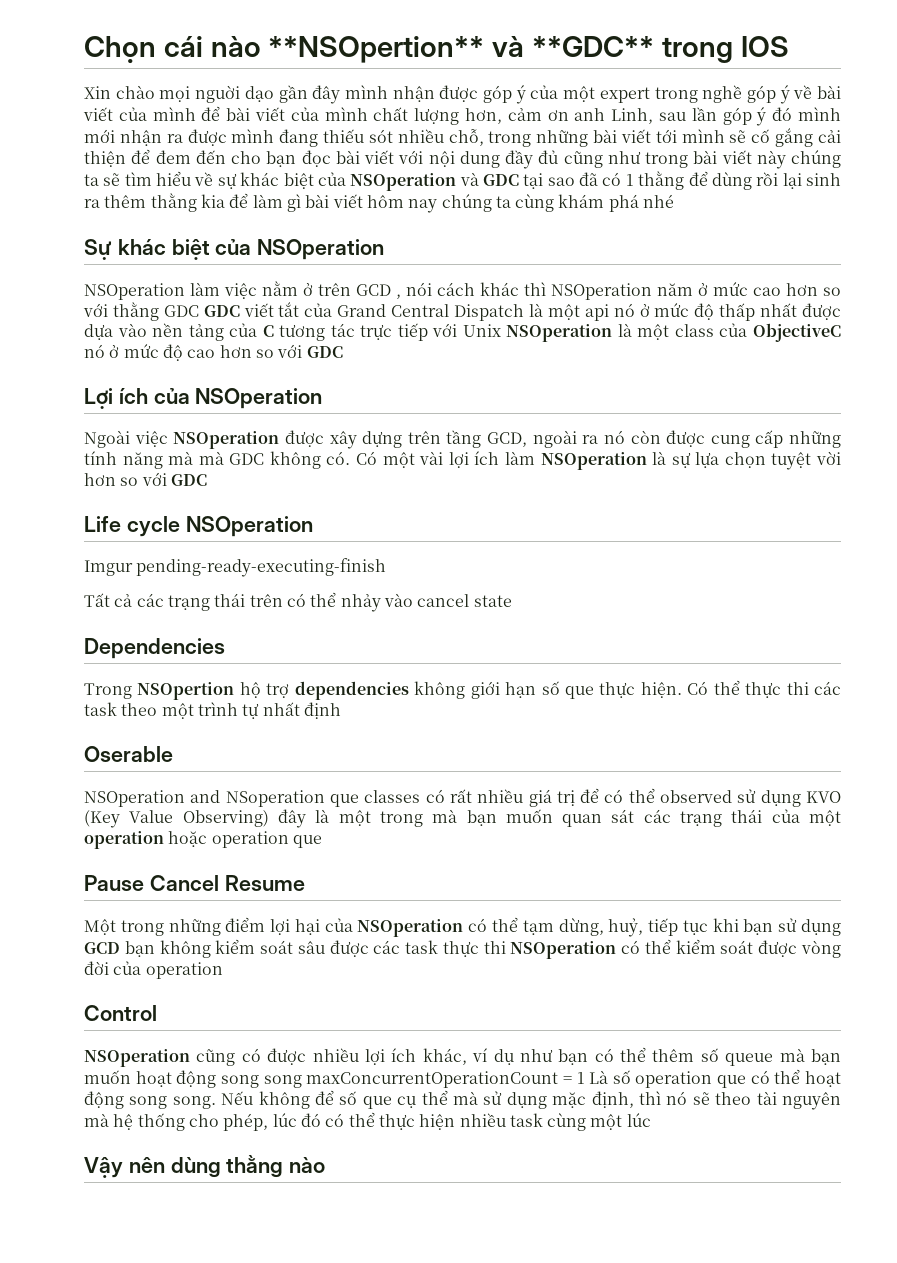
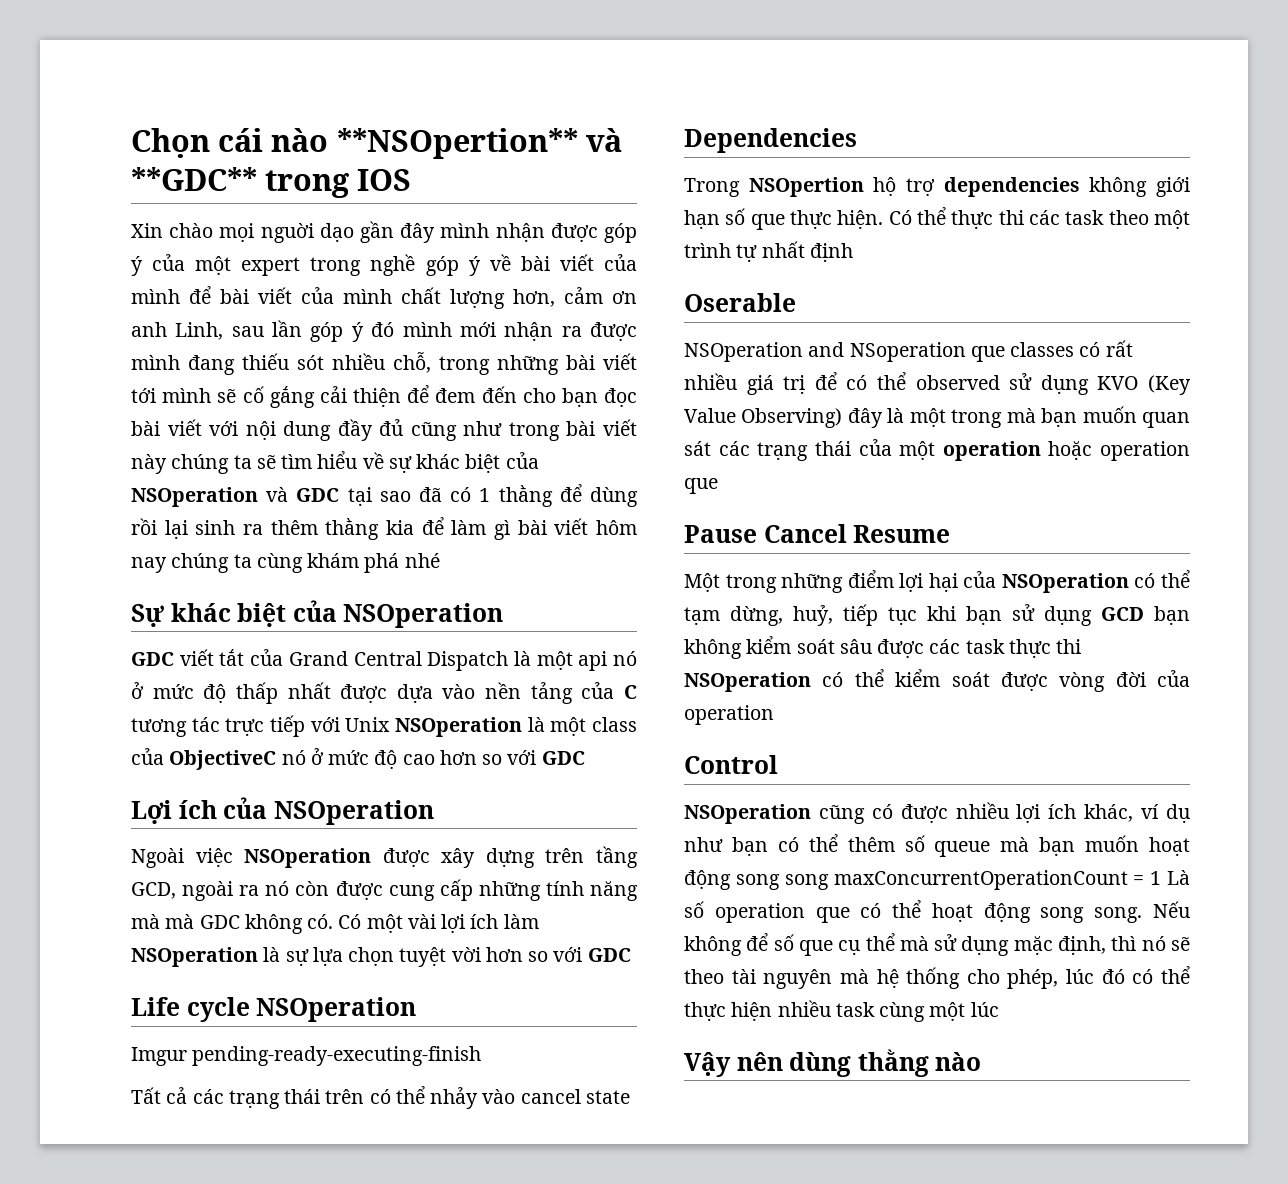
- NSOperation làm việc nằm ở trên GCD , nói cách khác thì NSOperation năm ở mức cao hơn so với thằng GDC GDC viết tắt của Grand Central Dispatch là một api nó ở mức độ thấp nhất được dựa vào nền tảng của C tương tác trực tiếp với Unix NSOperation là một class của ObjectiveC nó ở mức độ cao hơn so với GDC
+ GDC viết tắt của Grand Central Dispatch là một api nó ở mức độ thấp nhất được dựa vào nền tảng của C tương tác trực tiếp với Unix NSOperation là một class của ObjectiveC nó ở mức độ cao hơn so với GDC

